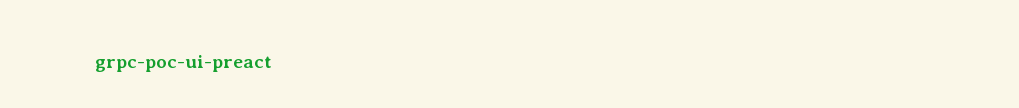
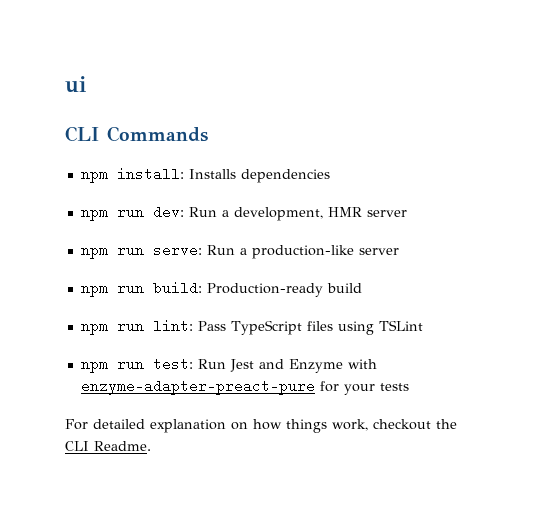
- grpc-poc-ui-preact
+ ui
+ CLI Commands
+ npm install: Installs dependencies
+ npm run dev: Run a development, HMR server
+ npm run serve: Run a production-like server
+ npm run build: Production-ready build
+ npm run lint: Pass TypeScript files using TSLint
+ npm run test: Run Jest and Enzyme with enzyme-adapter-preact-pure for your tests
+ For detailed explanation on how things work, checkout the CLI Readme.

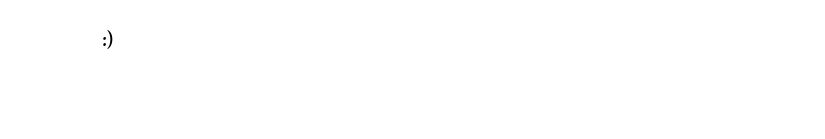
- ui
- CLI Commands
- npm install: Installs dependencies
- npm run dev: Run a development, HMR server
- npm run serve: Run a production-like server
- npm run build: Production-ready build
- npm run lint: Pass TypeScript files using TSLint
- npm run test: Run Jest and Enzyme with enzyme-adapter-preact-pure for your tests
- For detailed explanation on how things work, checkout the CLI Readme.
+ :)

